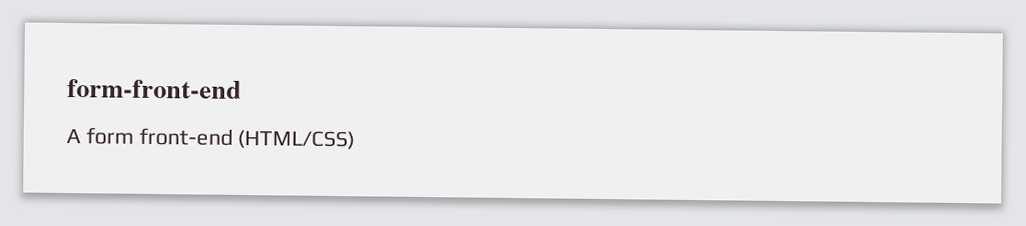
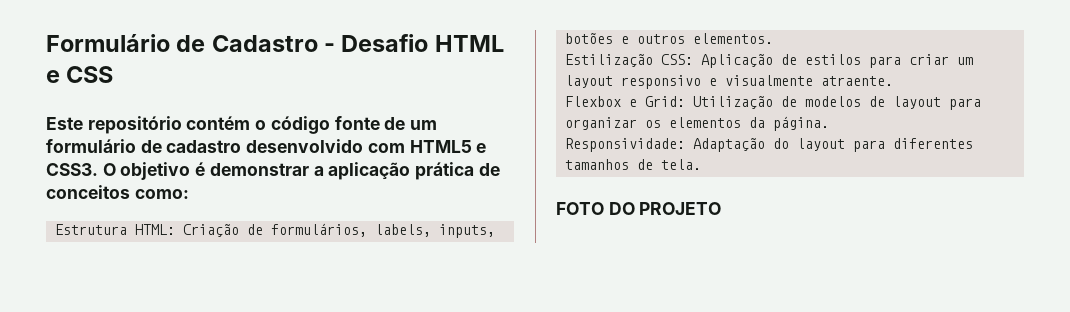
- form-front-end
- A form front-end (HTML/CSS)
+ Formulário de Cadastro - Desafio HTML e CSS
+ Este repositório contém o código fonte de um formulário de cadastro desenvolvido com HTML5 e CSS3. O objetivo é demonstrar a aplicação prática de conceitos como:
+ Estrutura HTML: Criação de formulários, labels, inputs, botões e outros elementos.
+ Estilização CSS: Aplicação de estilos para criar um layout responsivo e visualmente atraente.
+ Flexbox e Grid: Utilização de modelos de layout para organizar os elementos da página.
+ Responsividade: Adaptação do layout para diferentes tamanhos de tela.
+ FOTO DO PROJETO

